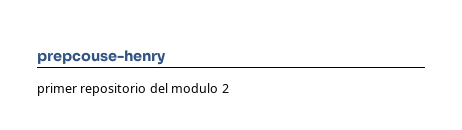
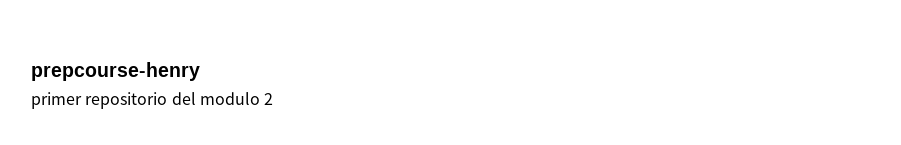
- prepcouse-henry
+ prepcourse-henry

